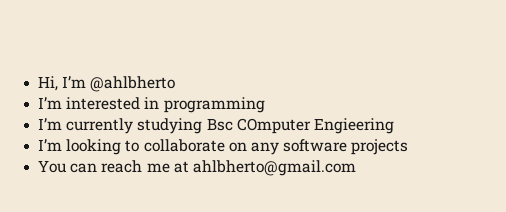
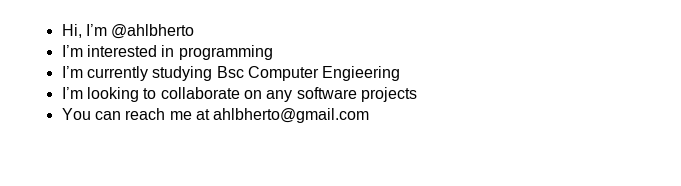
- I’m currently studying Bsc COmputer Engieering
+ I’m currently studying Bsc Computer Engieering

